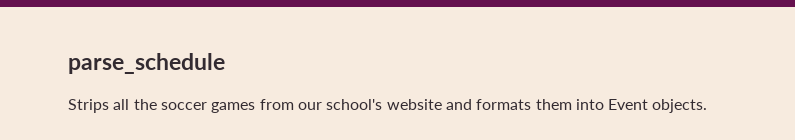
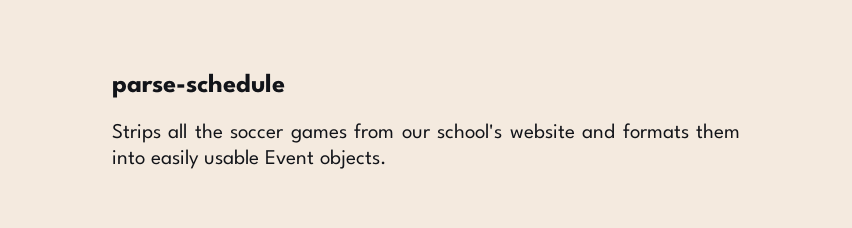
- parse_schedule
+ parse-schedule
- Strips all the soccer games from our school's website and formats them into Event objects.
+ Strips all the soccer games from our school's website and formats them into easily usable Event objects.

